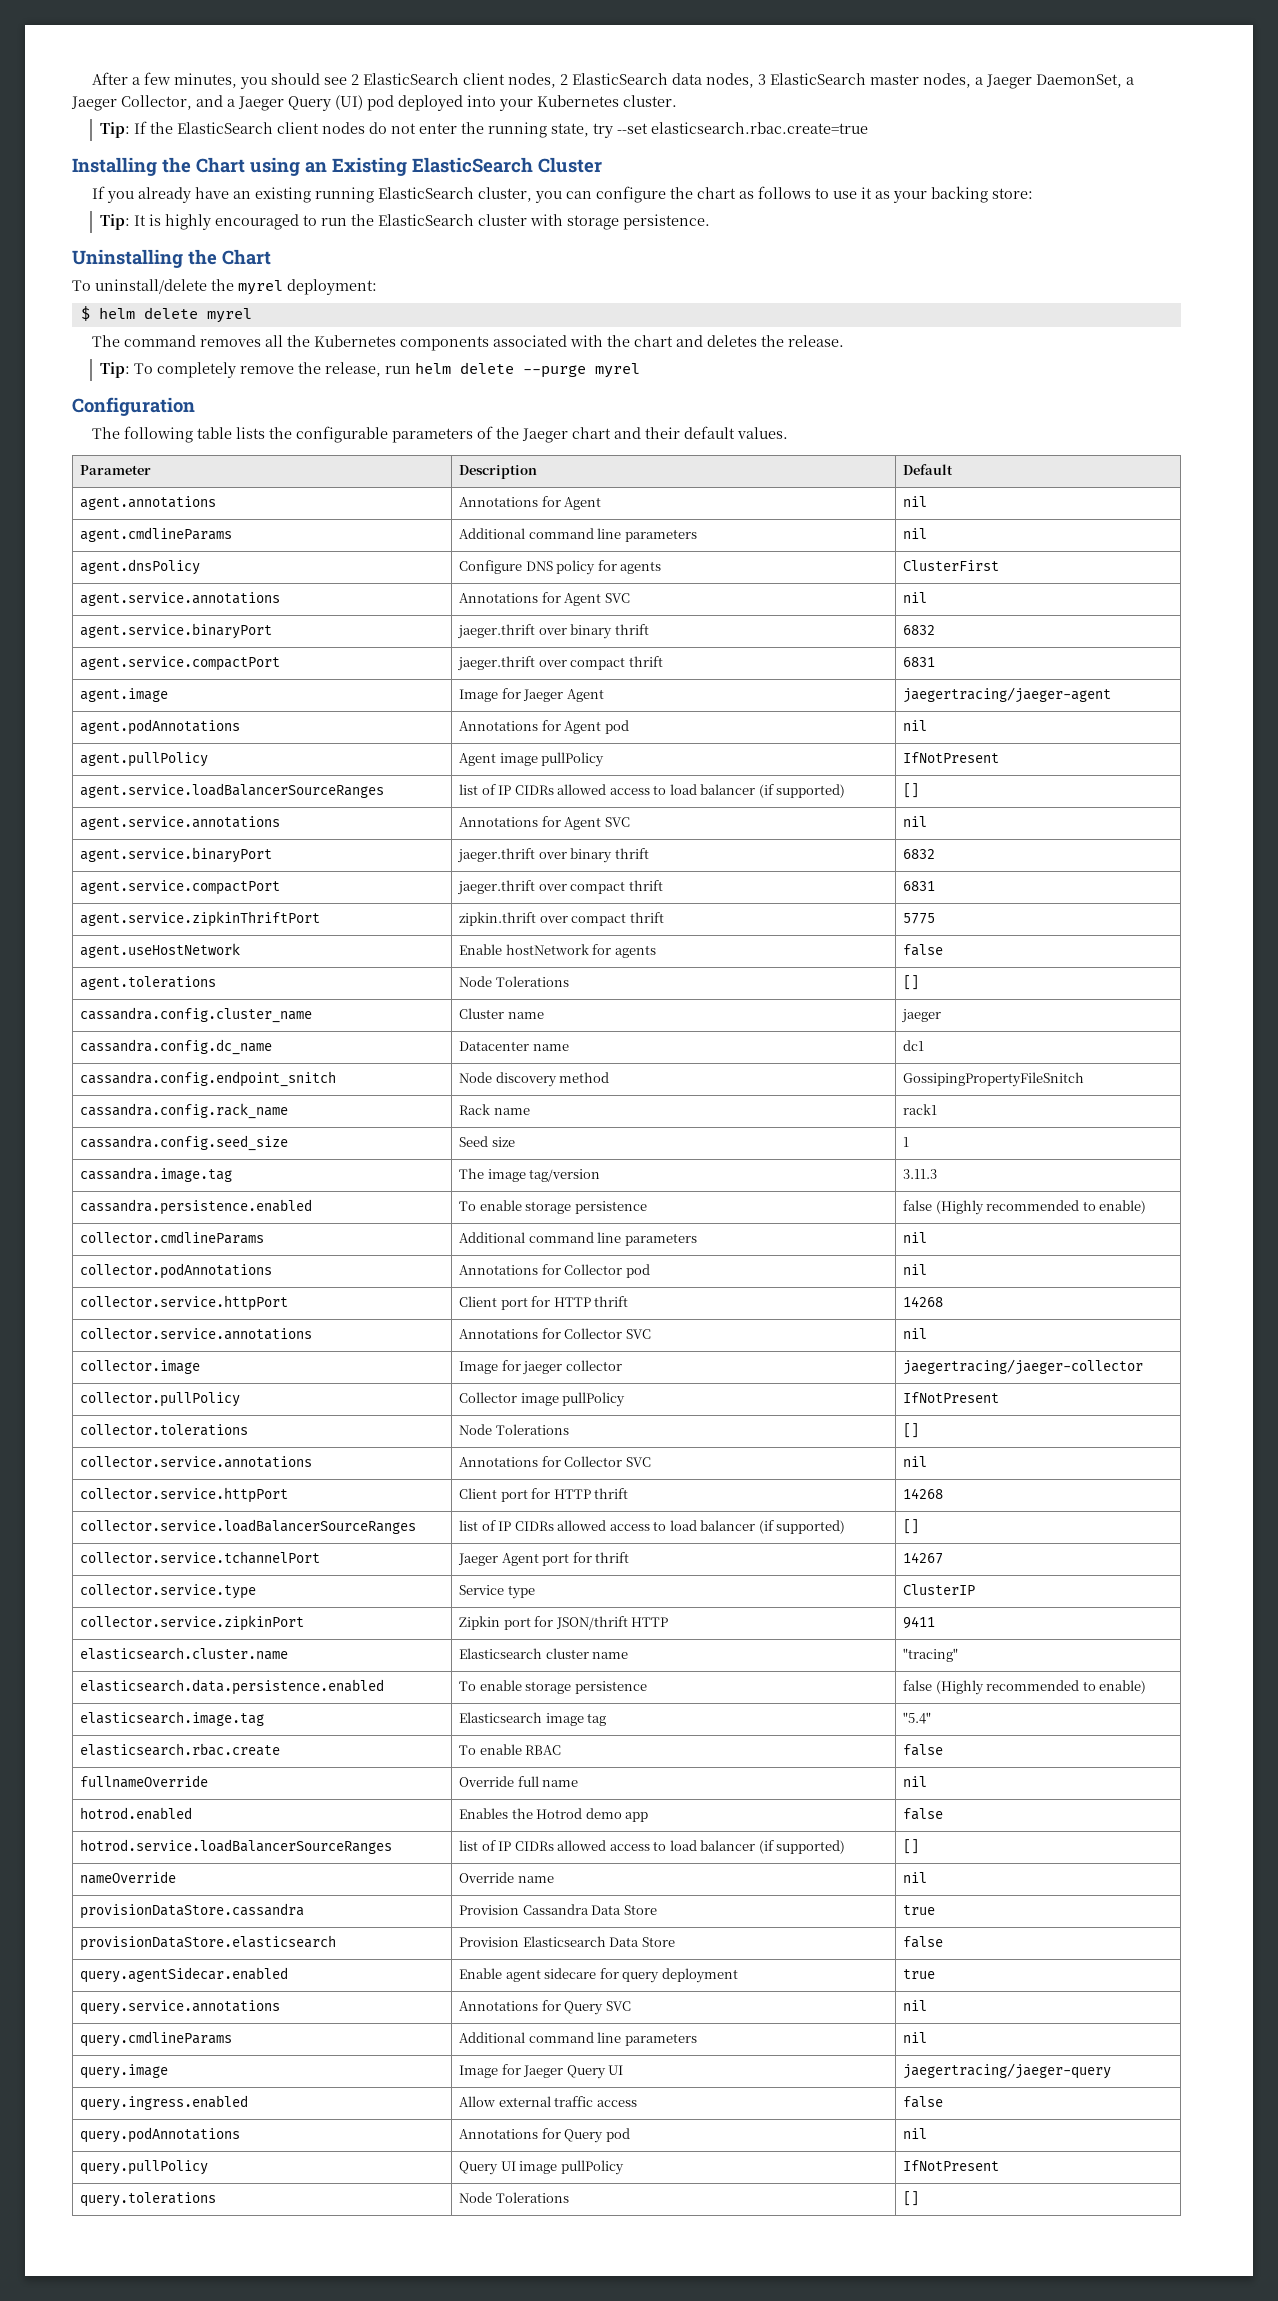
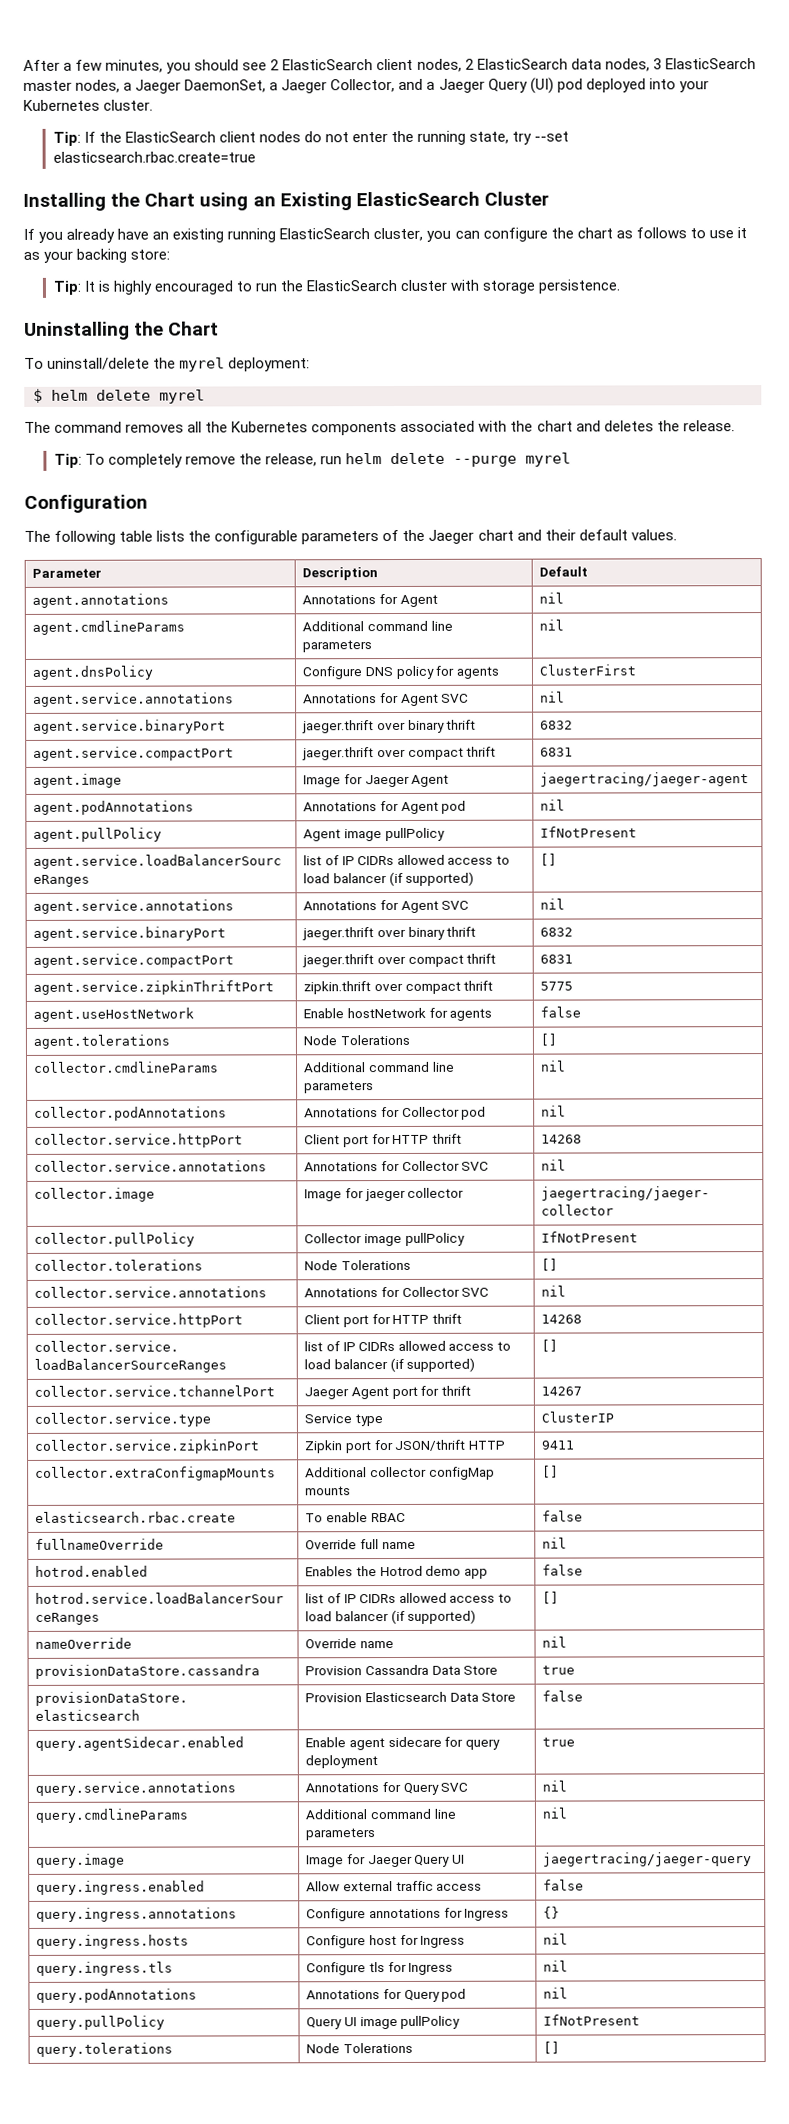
- cassandra.config.cluster_name | Cluster name | jaeger
- cassandra.config.dc_name | Datacenter name | dc1
- cassandra.config.endpoint_snitch | Node discovery method | GossipingPropertyFileSnitch
- cassandra.config.rack_name | Rack name | rack1
- cassandra.config.seed_size | Seed size | 1
- cassandra.image.tag | The image tag/version | 3.11.3
- cassandra.persistence.enabled | To enable storage persistence | false (Highly recommended to enable)
- elasticsearch.cluster.name | Elasticsearch cluster name | "tracing"
- elasticsearch.data.persistence.enabled | To enable storage persistence | false (Highly recommended to enable)
- elasticsearch.image.tag | Elasticsearch image tag | "5.4"
+ collector.extraConfigmapMounts | Additional collector configMap mounts | []
+ query.ingress.annotations | Configure annotations for Ingress | {}
+ query.ingress.hosts | Configure host for Ingress | nil
+ query.ingress.tls | Configure tls for Ingress | nil

